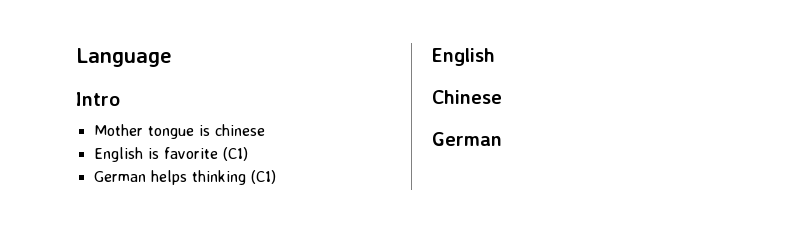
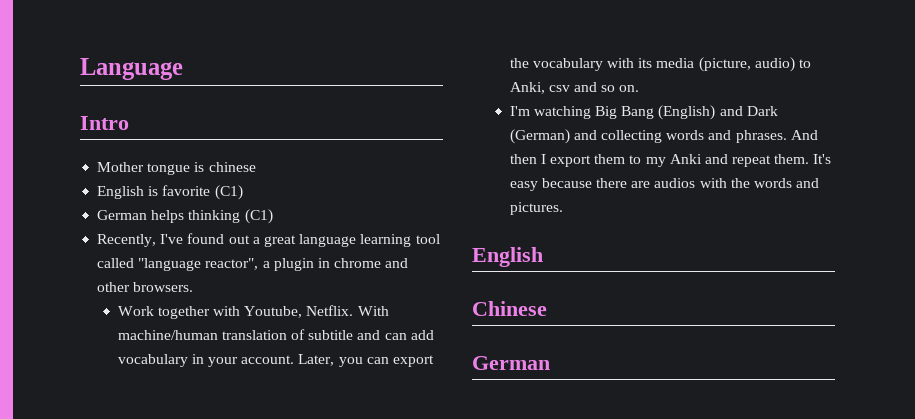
+ Recently, I've found out a great language learning tool called "language reactor", a plugin in chrome and other browsers.
+ Work together with Youtube, Netflix. With machine/human translation of subtitle and can add vocabulary in your account. Later, you can export the vocabulary with its media (picture, audio) to Anki, csv and so on.
+ I'm watching Big Bang (English) and Dark (German) and collecting words and phrases. And then I export them to my Anki and repeat them. It's easy because there are audios with the words and pictures.

